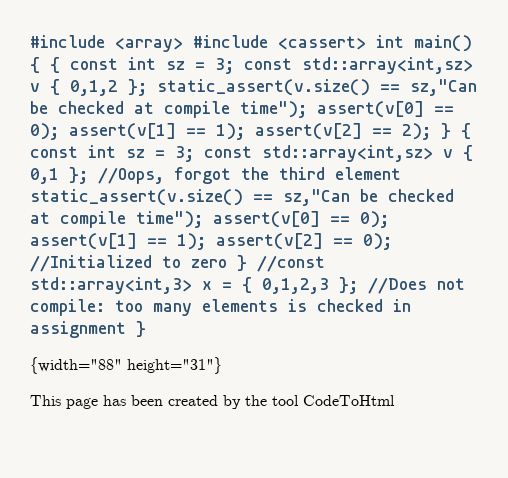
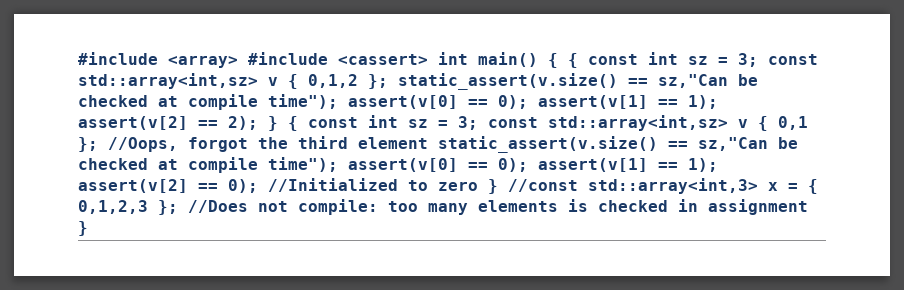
- {width="88" height="31"}
- This page has been created by the tool CodeToHtml

